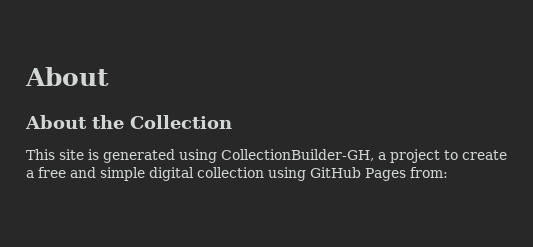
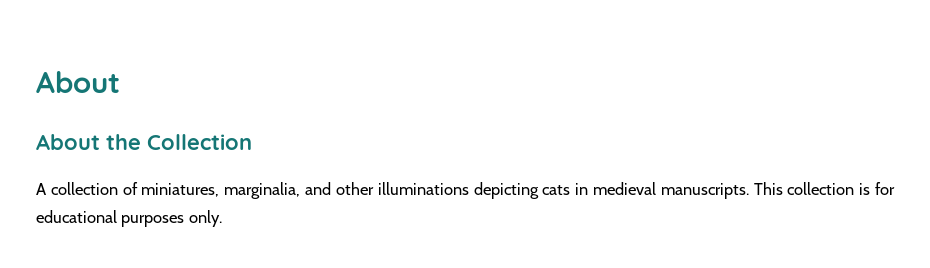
- This site is generated using CollectionBuilder-GH, a project to create a free and simple digital collection using GitHub Pages from:
+ A collection of miniatures, marginalia, and other illuminations depicting cats in medieval manuscripts. This collection is for educational purposes only.

